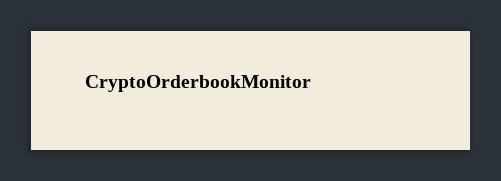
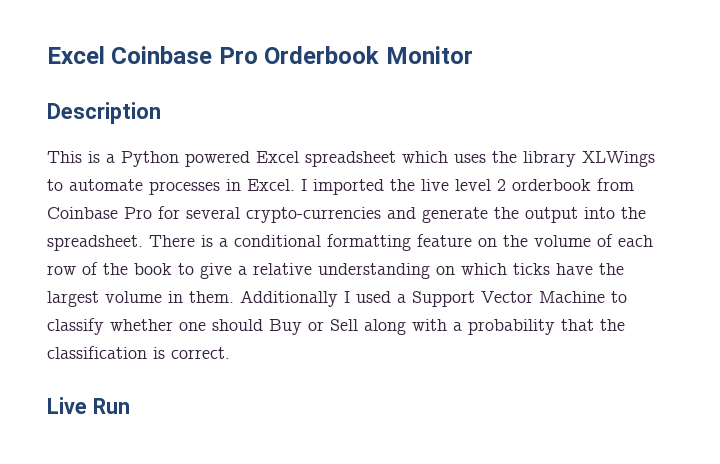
- CryptoOrderbookMonitor
+ Excel Coinbase Pro Orderbook Monitor
+ Description
+ This is a Python powered Excel spreadsheet which uses the library XLWings to automate processes in Excel. I imported the live level 2 orderbook from Coinbase Pro for several crypto-currencies and generate the output into the spreadsheet. There is a conditional formatting feature on the volume of each row of the book to give a relative understanding on which ticks have the largest volume in them. Additionally I used a Support Vector Machine to classify whether one should Buy or Sell along with a probability that the classification is correct.
+ Live Run

